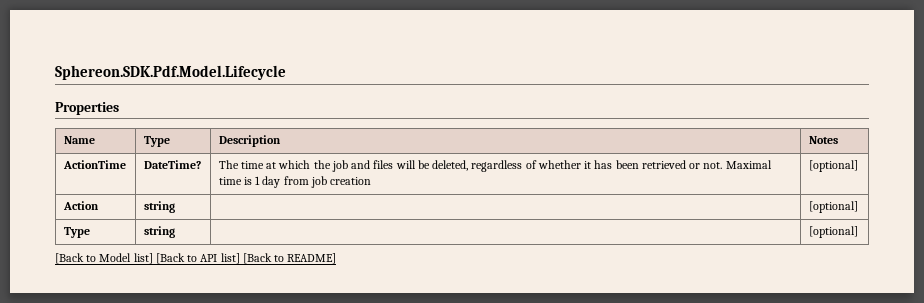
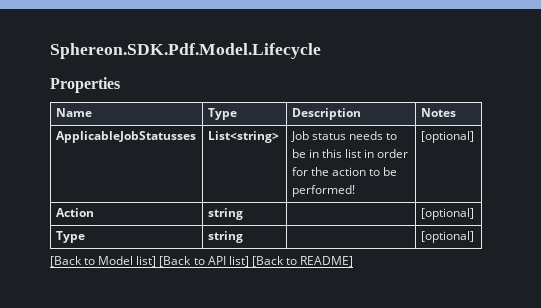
- ActionTime | DateTime? | The time at which the job and files will be deleted, regardless of whether it has been retrieved or not. Maximal time is 1 day from job creation | [optional]
+ ApplicableJobStatusses | List<string> | Job status needs to be in this list in order for the action to be performed! | [optional]

